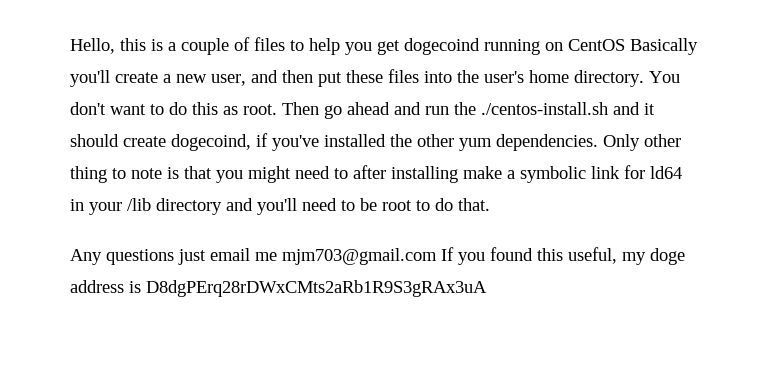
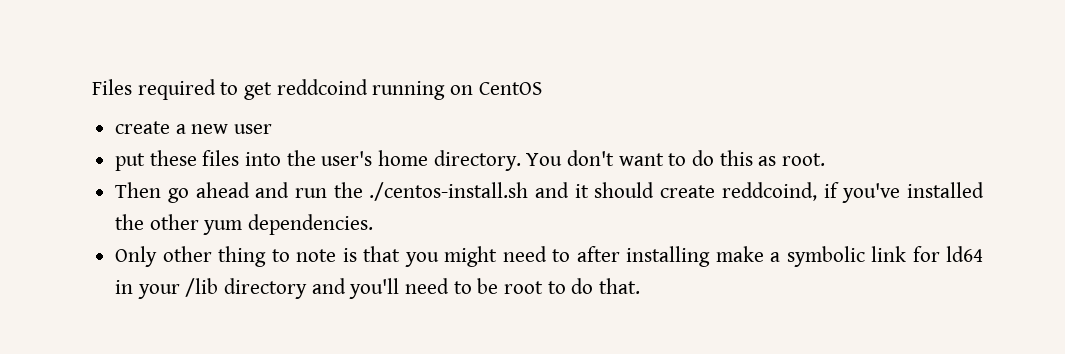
- Hello, this is a couple of files to help you get dogecoind running on CentOS Basically you'll create a new user, and then put these files into the user's home directory.
+ Files required to get reddcoind running on CentOS
+ create a new user
+ put these files into the user's home directory.
- You don't want to do this as root. Then go ahead and run the ./centos-install.sh and it should create dogecoind, if you've installed the other yum dependencies. Only other thing to note is that you might need to after installing make a symbolic link for ld64 in your /lib directory and you'll need to be root to do that.
+ You don't want to do this as root.
+ Then go ahead and run the ./centos-install.sh and it should create reddcoind, if you've installed the other yum dependencies.
+ Only other thing to note is that you might need to after installing make a symbolic link for ld64 in your /lib directory and you'll need to be root to do that.
- Any questions just email me mjm703@gmail.com If you found this useful, my doge address is D8dgPErq28rDWxCMts2aRb1R9S3gRAx3uA

